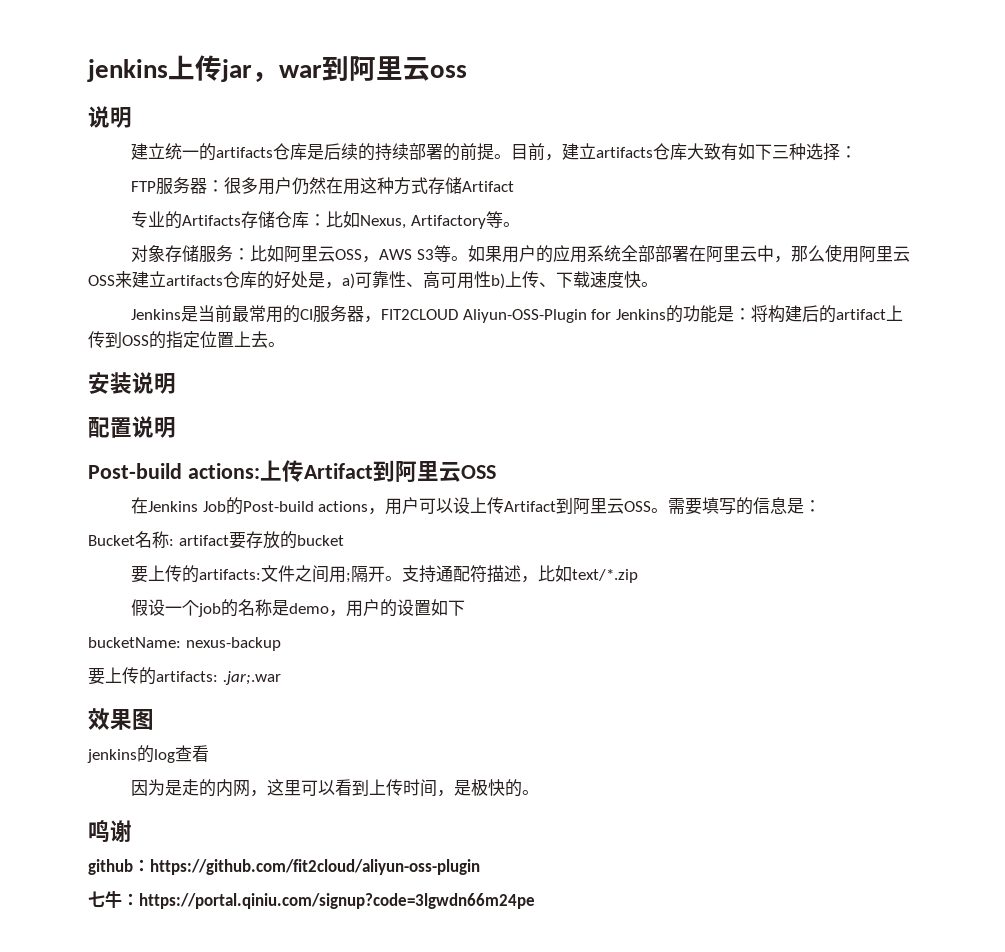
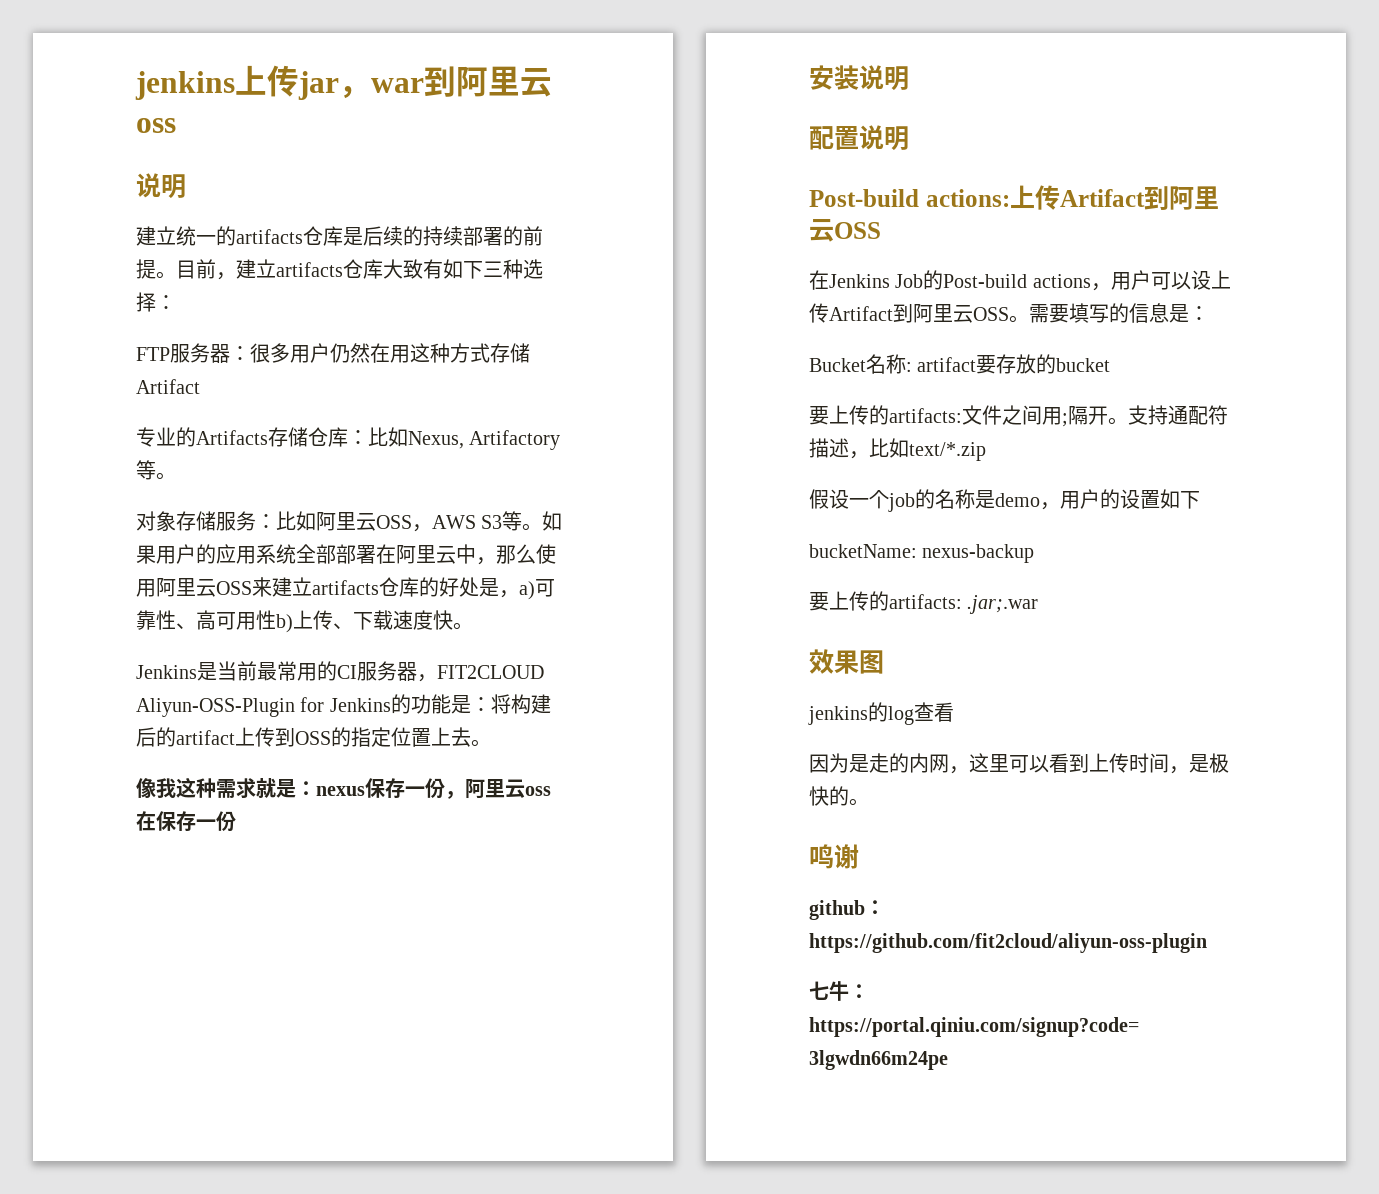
+ 像我这种需求就是：nexus保存一份，阿里云oss在保存一份

